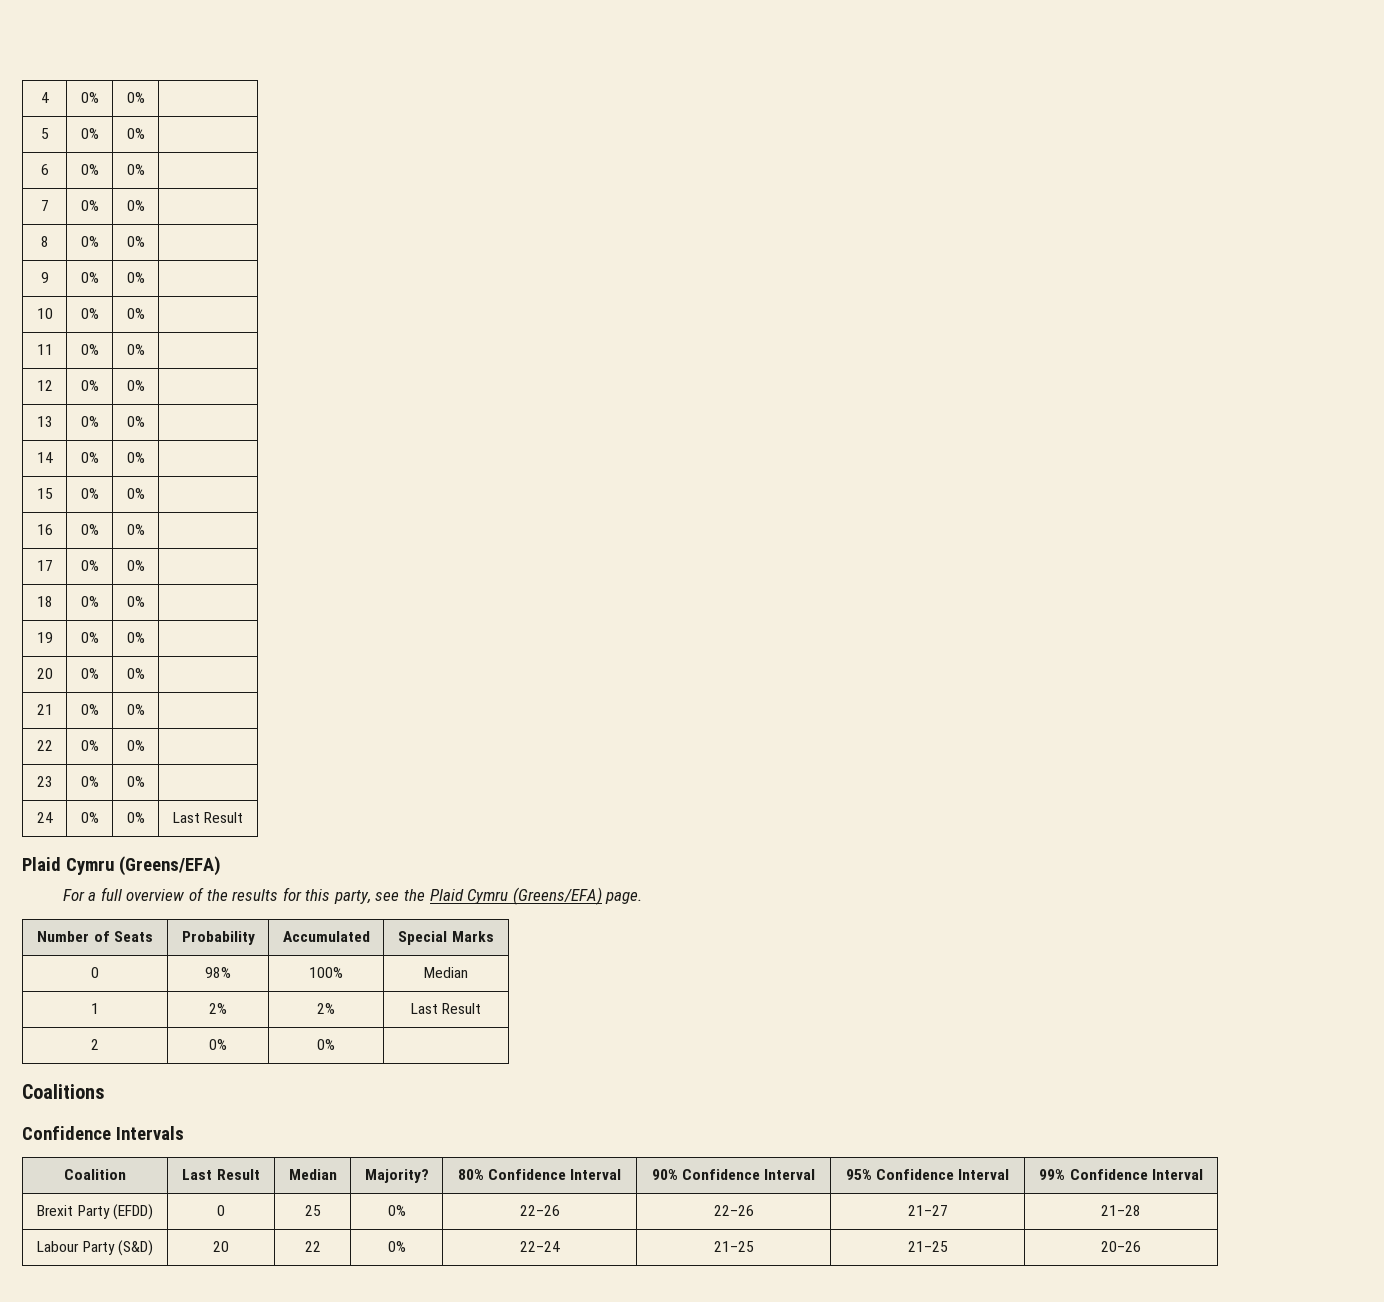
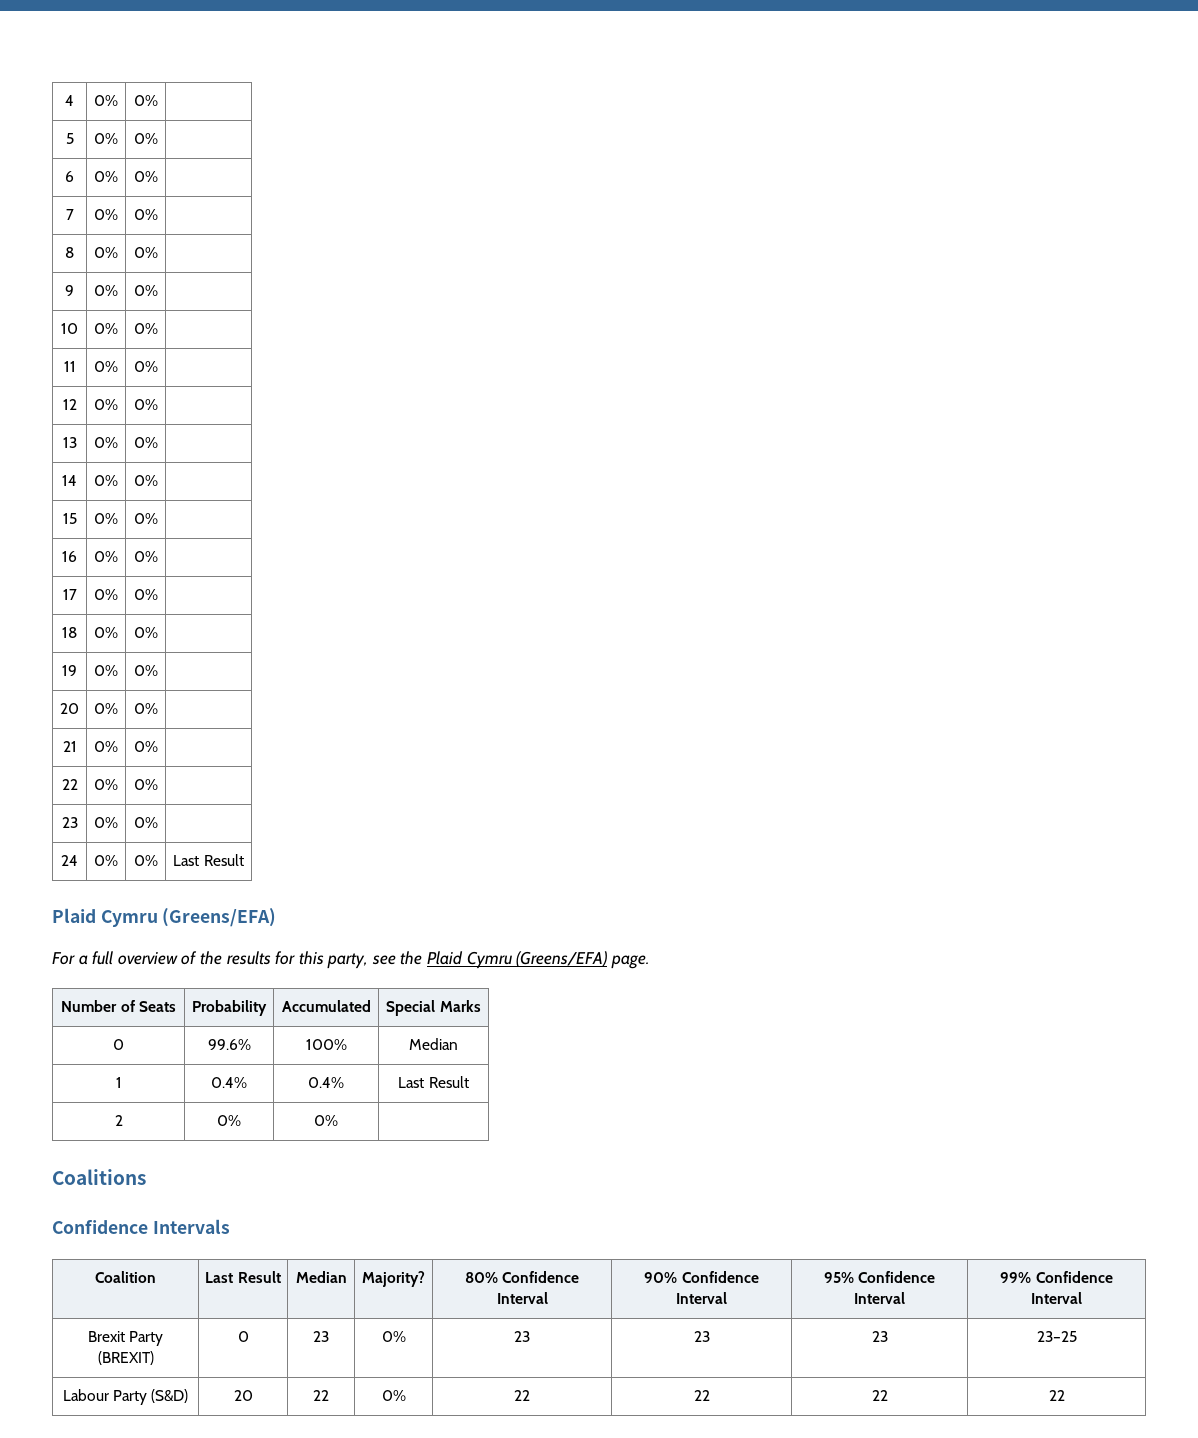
- 0 | 98% | 100% | Median
+ 0 | 99.6% | 100% | Median
- 1 | 2% | 2% | Last Result
+ 1 | 0.4% | 0.4% | Last Result
- Brexit Party (EFDD) | 0 | 25 | 0% | 22–26 | 22–26 | 21–27 | 21–28
+ Brexit Party (BREXIT) | 0 | 23 | 0% | 23 | 23 | 23 | 23–25
- Labour Party (S&D) | 20 | 22 | 0% | 22–24 | 21–25 | 21–25 | 20–26
+ Labour Party (S&D) | 20 | 22 | 0% | 22 | 22 | 22 | 22

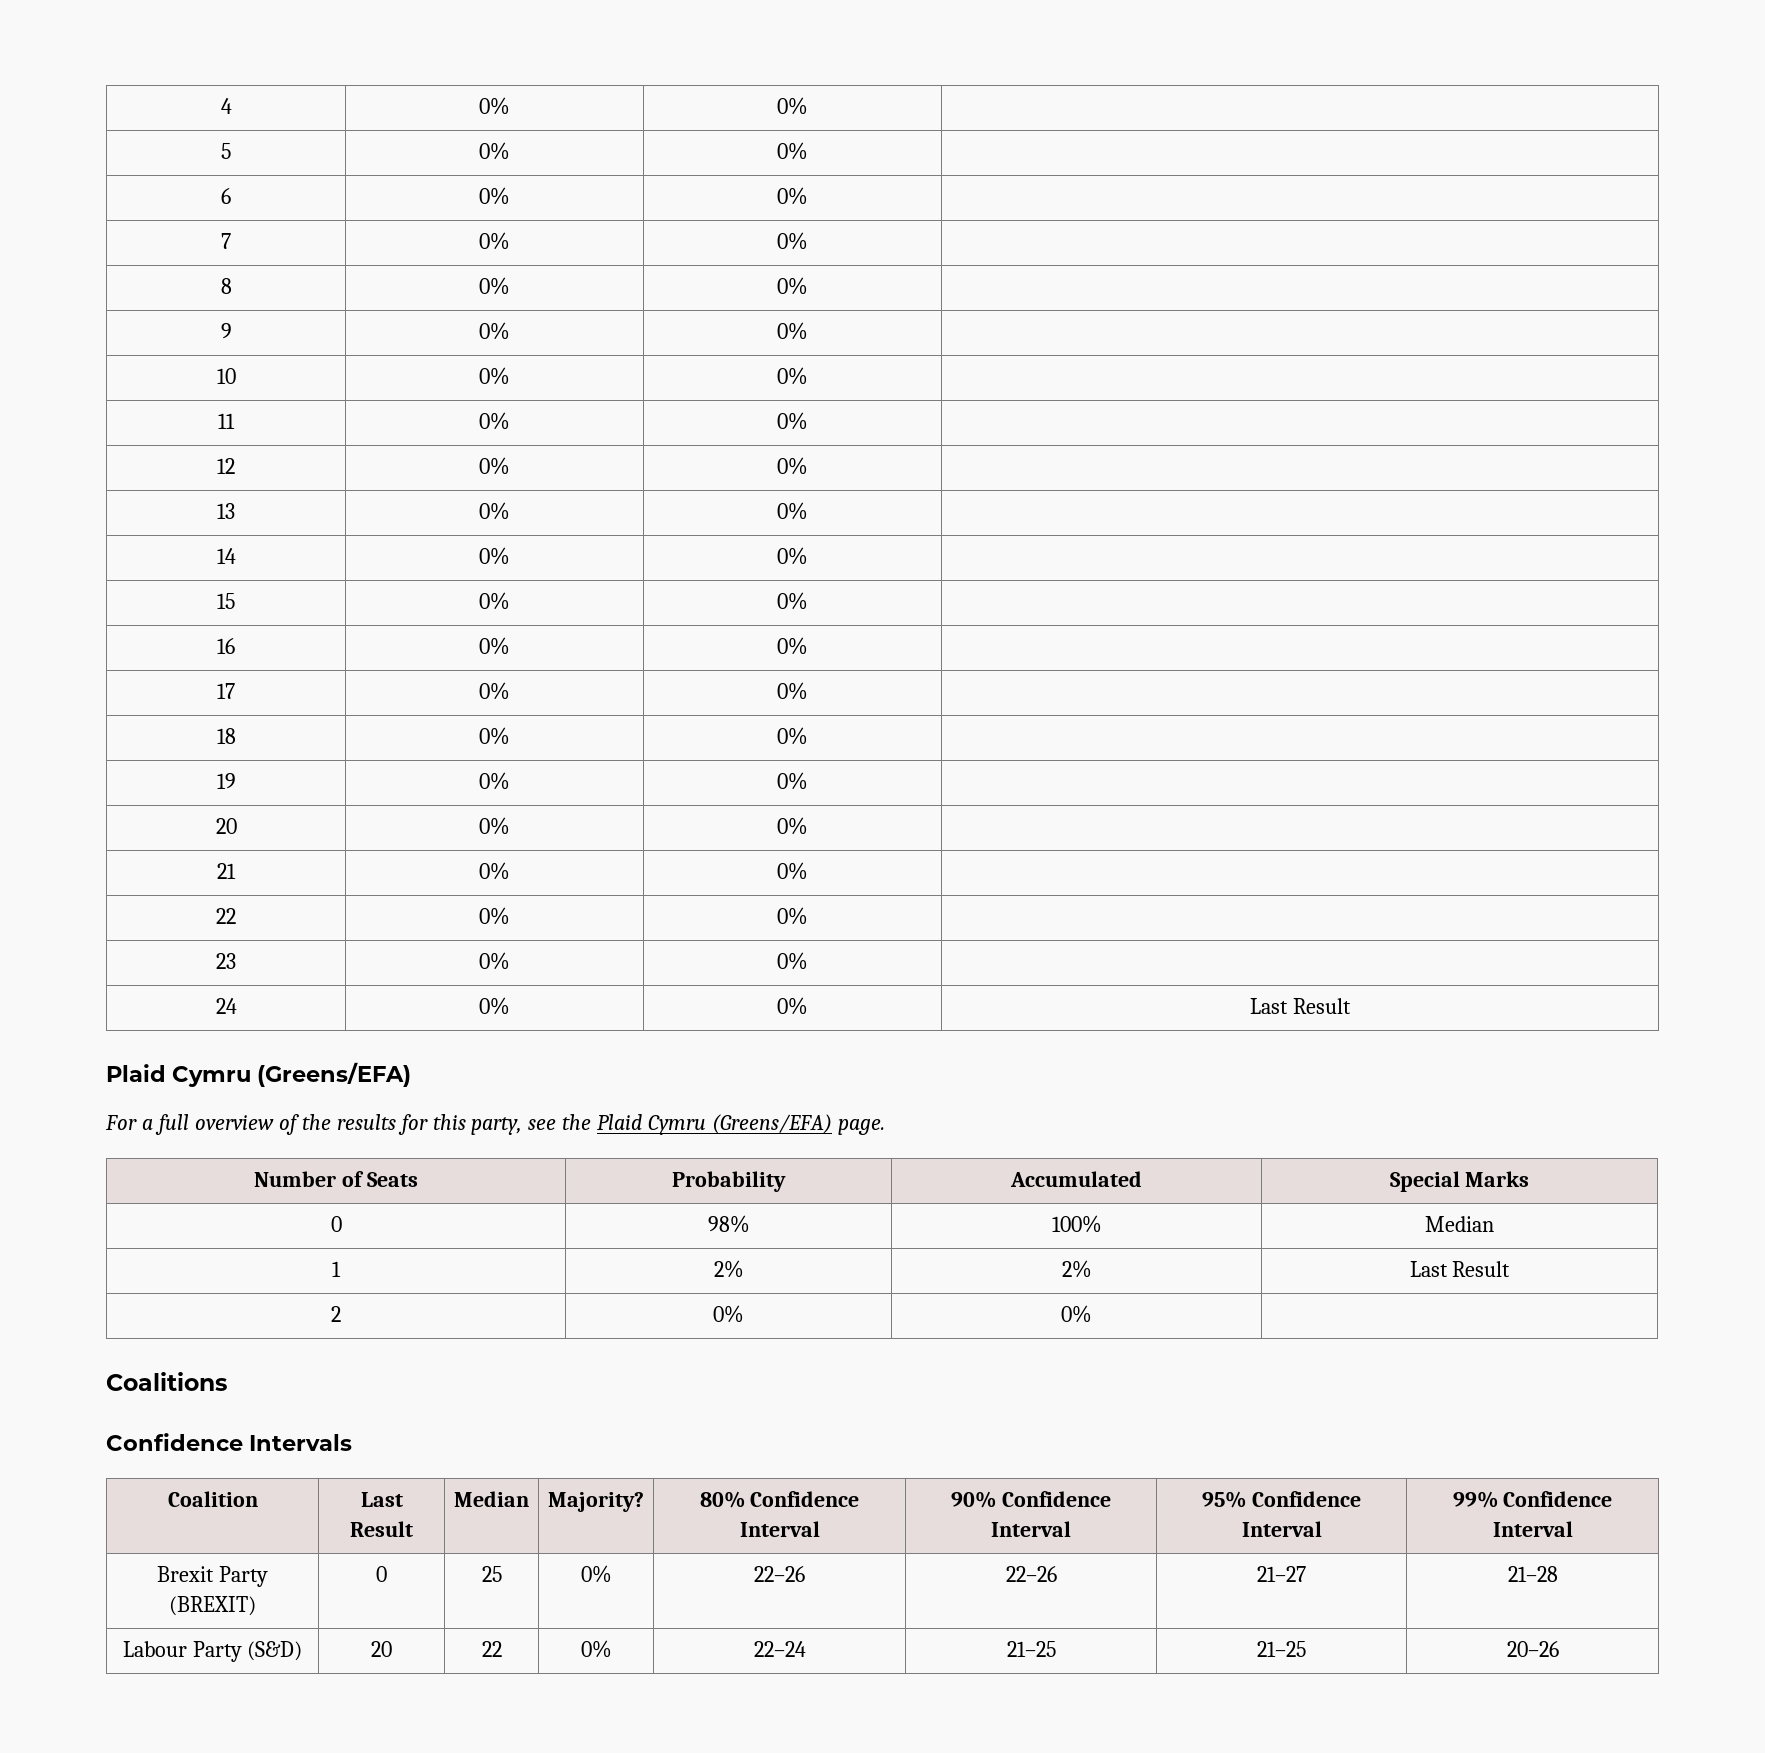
- 0 | 99.6% | 100% | Median
+ 0 | 98% | 100% | Median
- 1 | 0.4% | 0.4% | Last Result
+ 1 | 2% | 2% | Last Result
- Brexit Party (BREXIT) | 0 | 23 | 0% | 23 | 23 | 23 | 23–25
+ Brexit Party (BREXIT) | 0 | 25 | 0% | 22–26 | 22–26 | 21–27 | 21–28
- Labour Party (S&D) | 20 | 22 | 0% | 22 | 22 | 22 | 22
+ Labour Party (S&D) | 20 | 22 | 0% | 22–24 | 21–25 | 21–25 | 20–26

